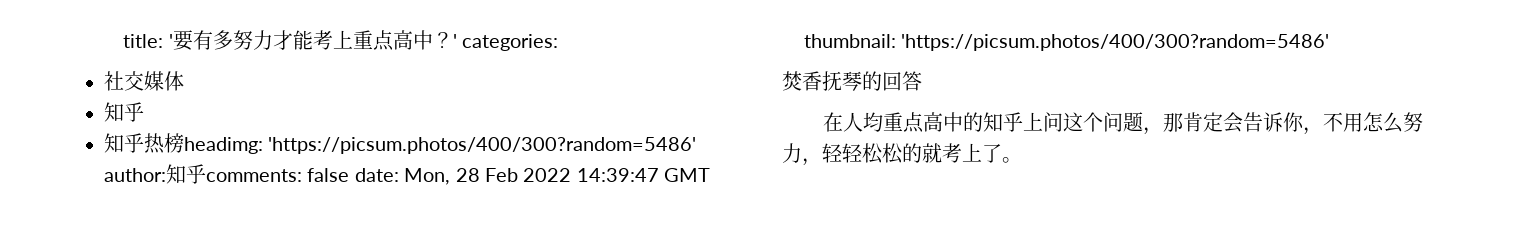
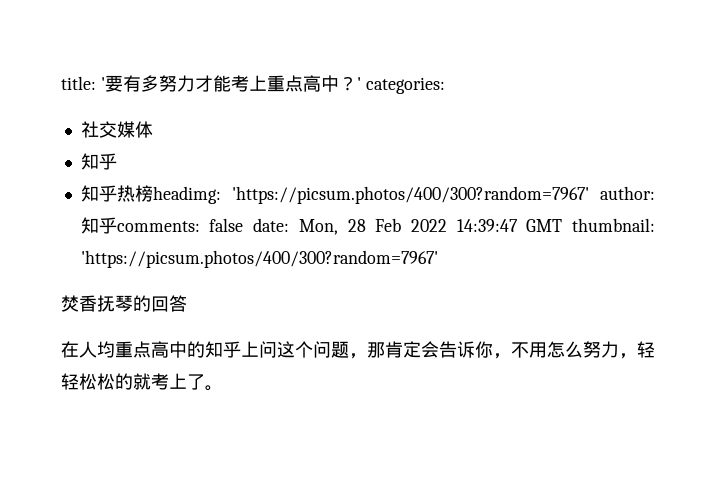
- 知乎热榜headimg: 'https://picsum.photos/400/300?random=5486' author:知乎comments: false date: Mon, 28 Feb 2022 14:39:47 GMT thumbnail: 'https://picsum.photos/400/300?random=5486'
+ 知乎热榜headimg: 'https://picsum.photos/400/300?random=7967' author:知乎comments: false date: Mon, 28 Feb 2022 14:39:47 GMT thumbnail: 'https://picsum.photos/400/300?random=7967'

